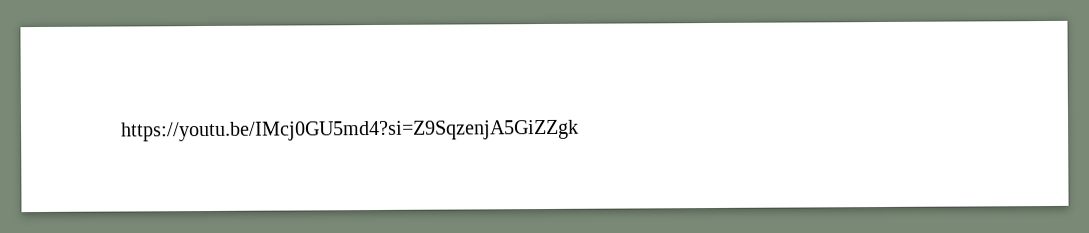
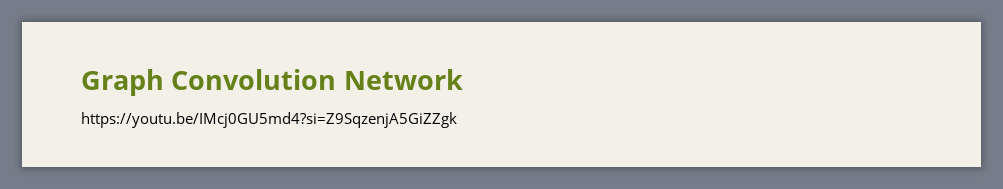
+ Graph Convolution Network

